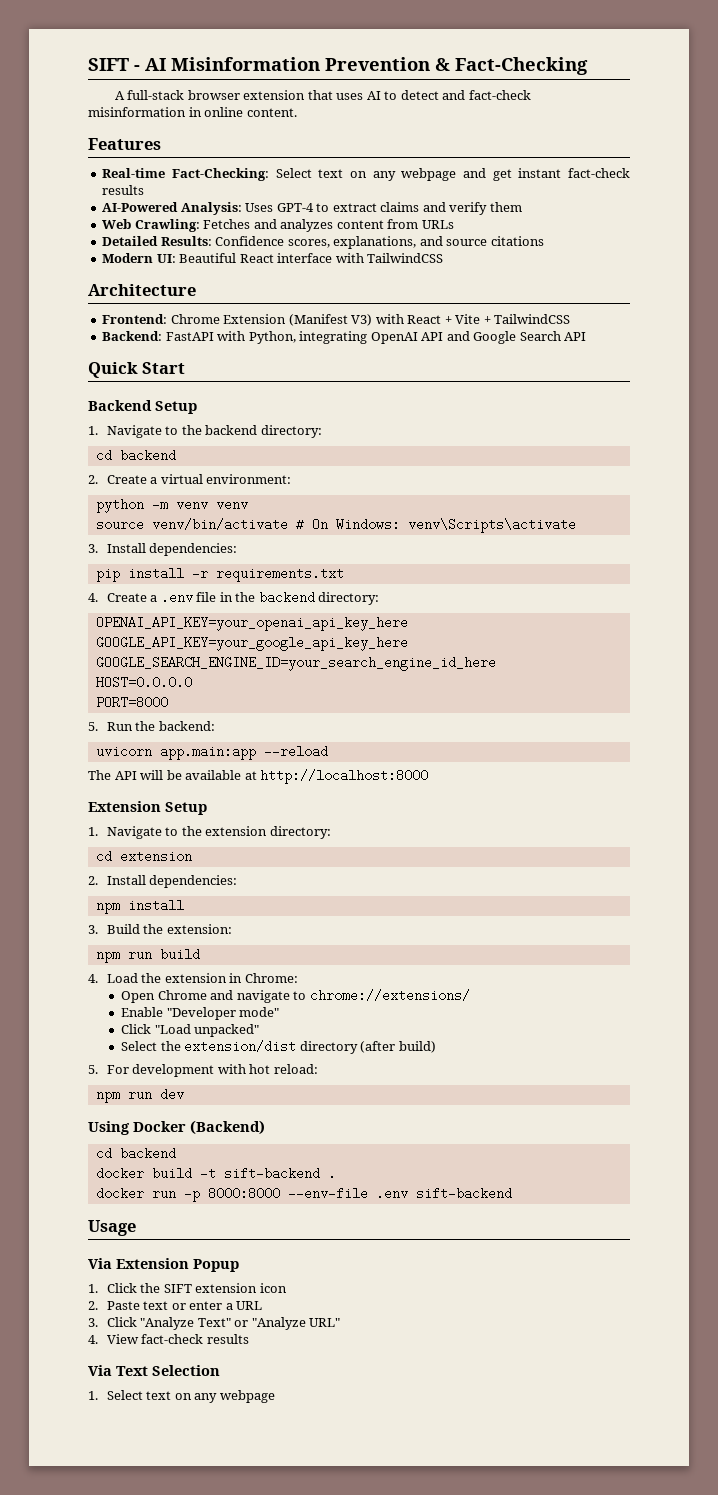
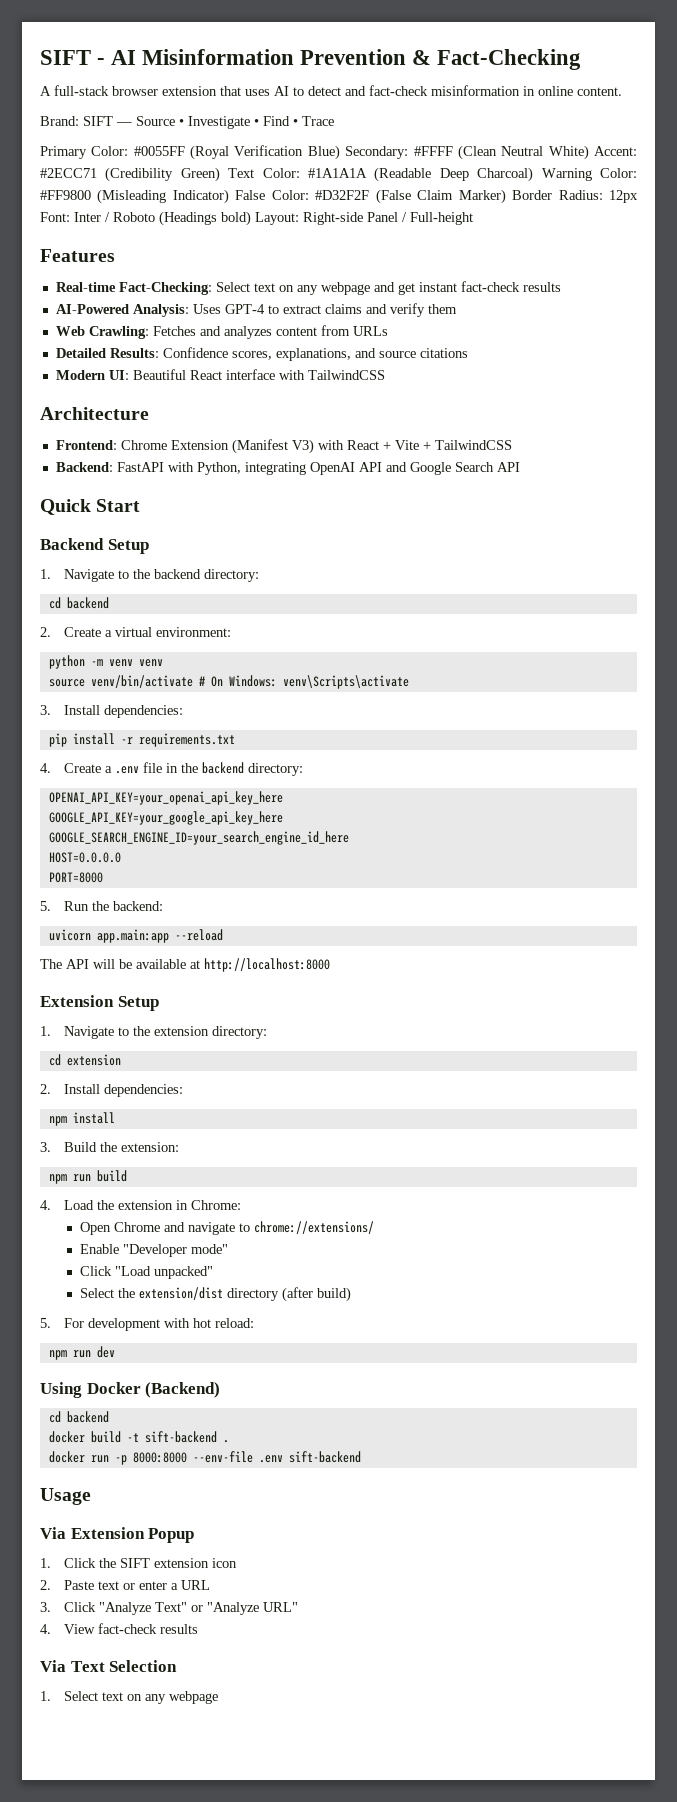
+ Brand: SIFT — Source • Investigate • Find • Trace
+ Primary Color: #0055FF (Royal Verification Blue) Secondary: #FFFF (Clean Neutral White) Accent: #2ECC71 (Credibility Green) Text Color: #1A1A1A (Readable Deep Charcoal) Warning Color: #FF9800 (Misleading Indicator) False Color: #D32F2F (False Claim Marker) Border Radius: 12px Font: Inter / Roboto (Headings bold) Layout: Right-side Panel / Full-height

